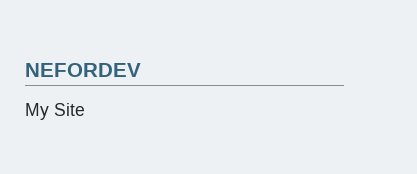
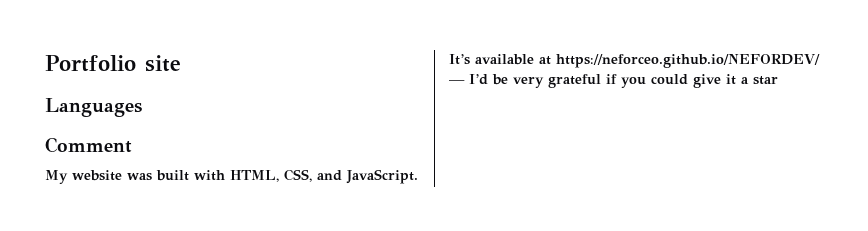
- NEFORDEV
- My Site
+ Portfolio site
+ Languages
+ Comment
+ My website was built with HTML, CSS, and JavaScript. It’s available at https://neforceo.github.io/NEFORDEV/ — I’d be very grateful if you could give it a star

